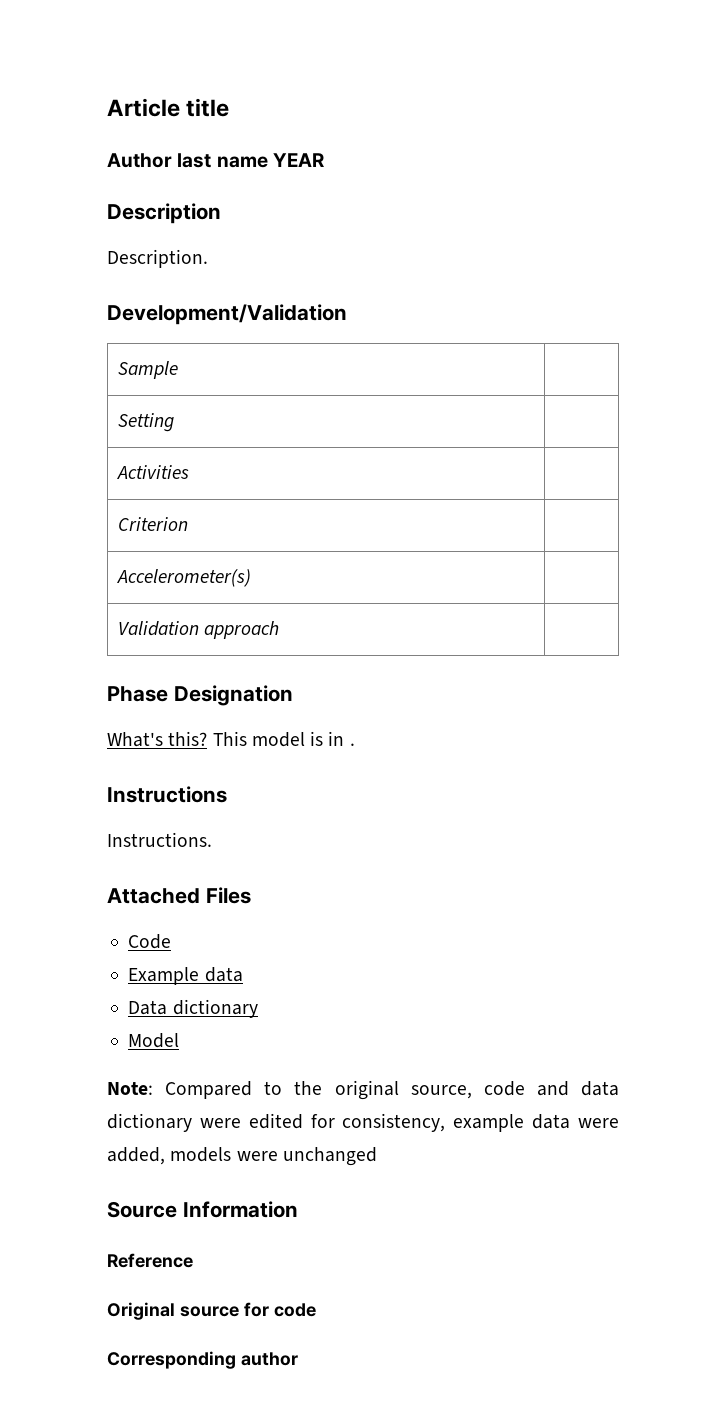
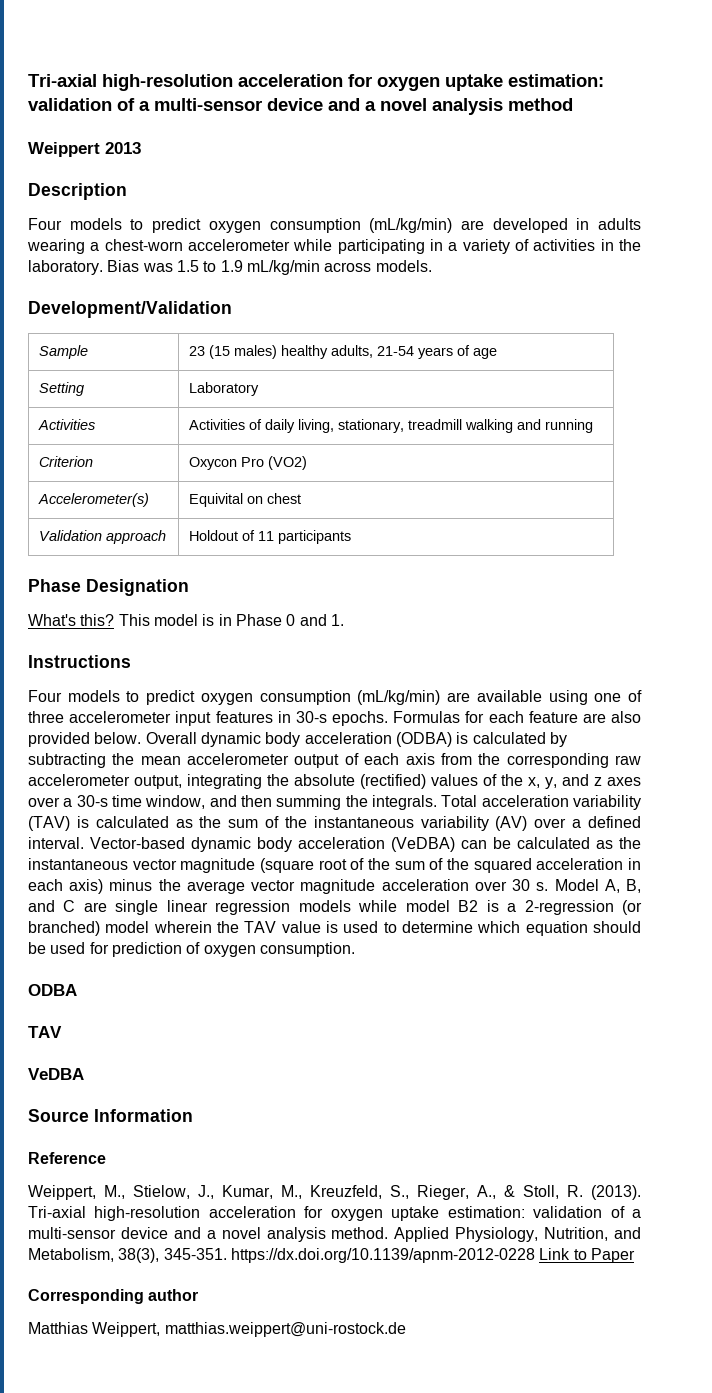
- Article title
- Author last name YEAR
+ Tri-axial high-resolution acceleration for oxygen uptake estimation: validation of a multi-sensor device and a novel analysis method
+ Weippert 2013
  Description
- Description.
+ Four models to predict oxygen consumption (mL/kg/min) are developed in adults wearing a chest-worn accelerometer while participating in a variety of activities in the laboratory. Bias was 1.5 to 1.9 mL/kg/min across models.
  Development/Validation
- Sample |
+ Sample | 23 (15 males) healthy adults, 21-54 years of age
- Setting |
+ Setting | Laboratory
- Activities |
- Criterion |
- Accelerometer(s) |
- Validation approach |
+ Activities | Activities of daily living, stationary, treadmill walking and running
+ Criterion | Oxycon Pro (VO2)
+ Accelerometer(s) | Equivital on chest
+ Validation approach | Holdout of 11 participants
- This model is in .
+ This model is in Phase 0 and 1.
  Instructions
- Instructions.
- Attached Files
- Code
- Example data
- Data dictionary
- Model
- Note: Compared to the original source, code and data dictionary were edited for consistency, example data were added, models were unchanged
+ Four models to predict oxygen consumption (mL/kg/min) are available using one of three accelerometer input features in 30-s epochs. Formulas for each feature are also provided below. Overall dynamic body acceleration (ODBA) is calculated by subtracting the mean accelerometer output of each axis from the corresponding raw accelerometer output, integrating the absolute (rectified) values of the x, y, and z axes over a 30-s time window, and then summing the integrals. Total acceleration variability (TAV) is calculated as the sum of the instantaneous variability (AV) over a defined interval. Vector-based dynamic body acceleration (VeDBA) can be calculated as the instantaneous vector magnitude (square root of the sum of the squared acceleration in each axis) minus the average vector magnitude acceleration over 30 s. Model A, B, and C are single linear regression models while model B2 is a 2-regression (or branched) model wherein the TAV value is used to determine which equation should be used for prediction of oxygen consumption.
+ ODBA
+ TAV
+ VeDBA
  Source Information
  Reference
- Original source for code
+ Weippert, M., Stielow, J., Kumar, M., Kreuzfeld, S., Rieger, A., & Stoll, R. (2013). Tri-axial high-resolution acceleration for oxygen uptake estimation: validation of a multi-sensor device and a novel analysis method. Applied Physiology, Nutrition, and Metabolism, 38(3), 345-351. https://dx.doi.org/10.1139/apnm-2012-0228 Link to Paper
+ Matthias Weippert, matthias.weippert@uni-rostock.de

